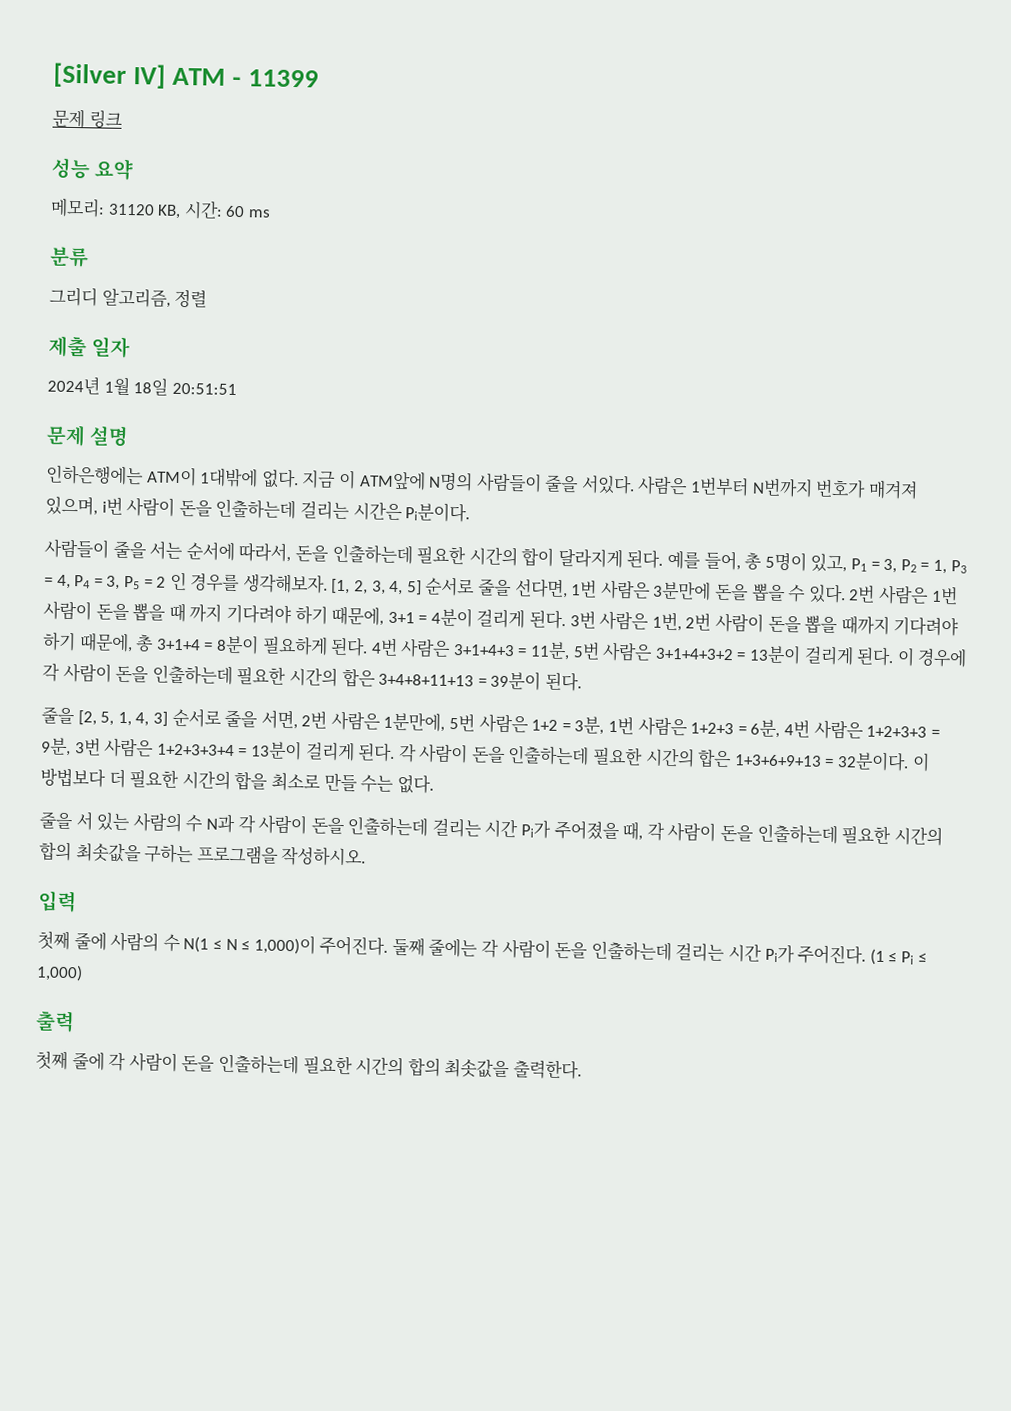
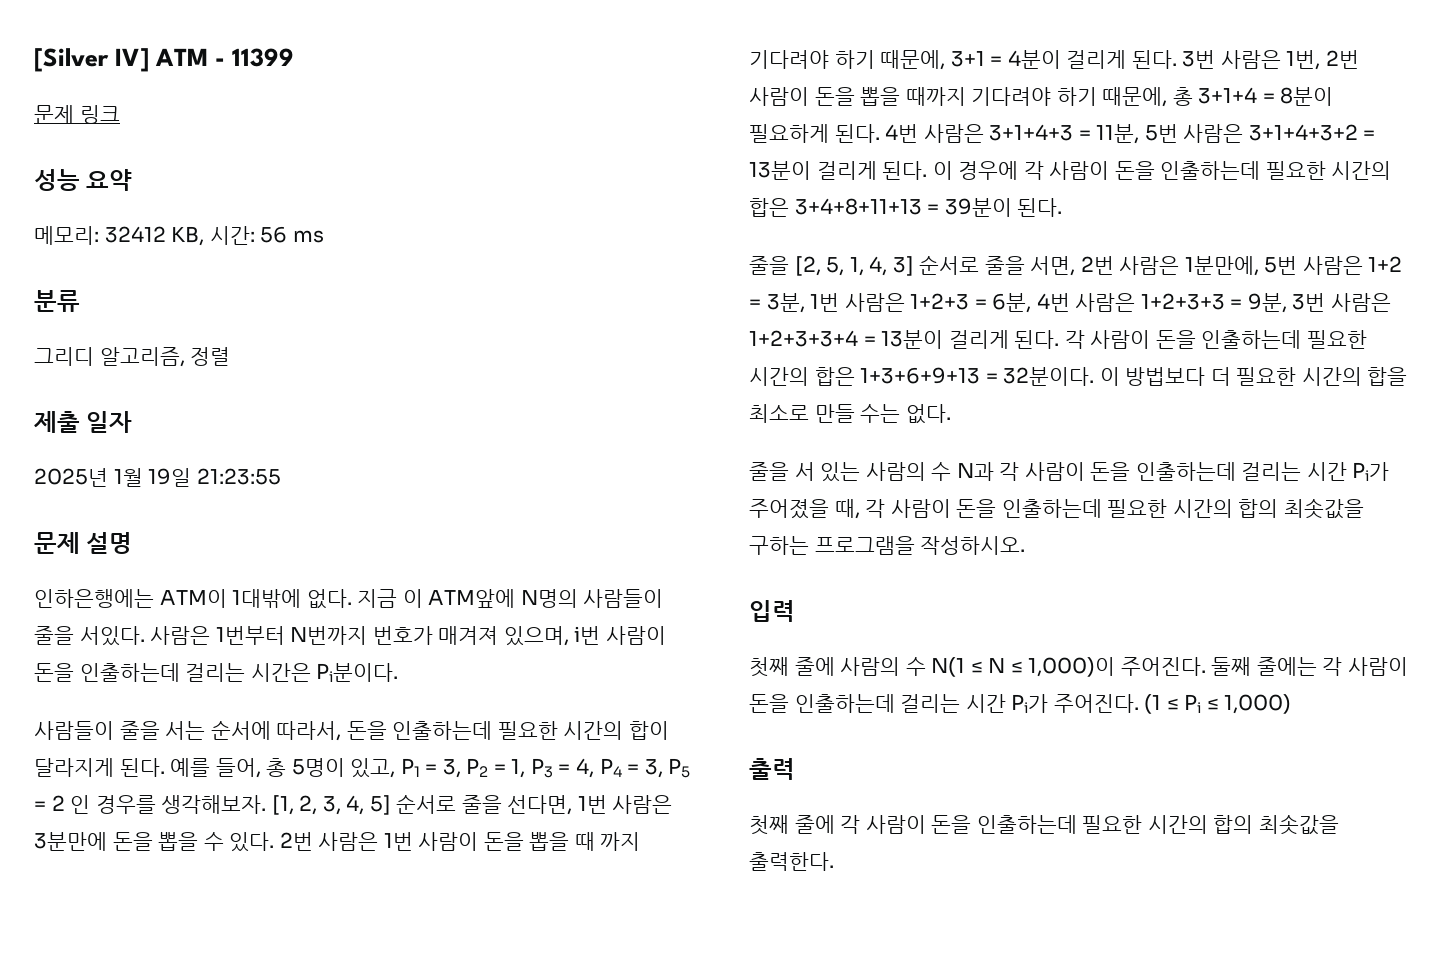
- 메모리: 31120 KB, 시간: 60 ms
+ 메모리: 32412 KB, 시간: 56 ms
- 2024년 1월 18일 20:51:51
+ 2025년 1월 19일 21:23:55

